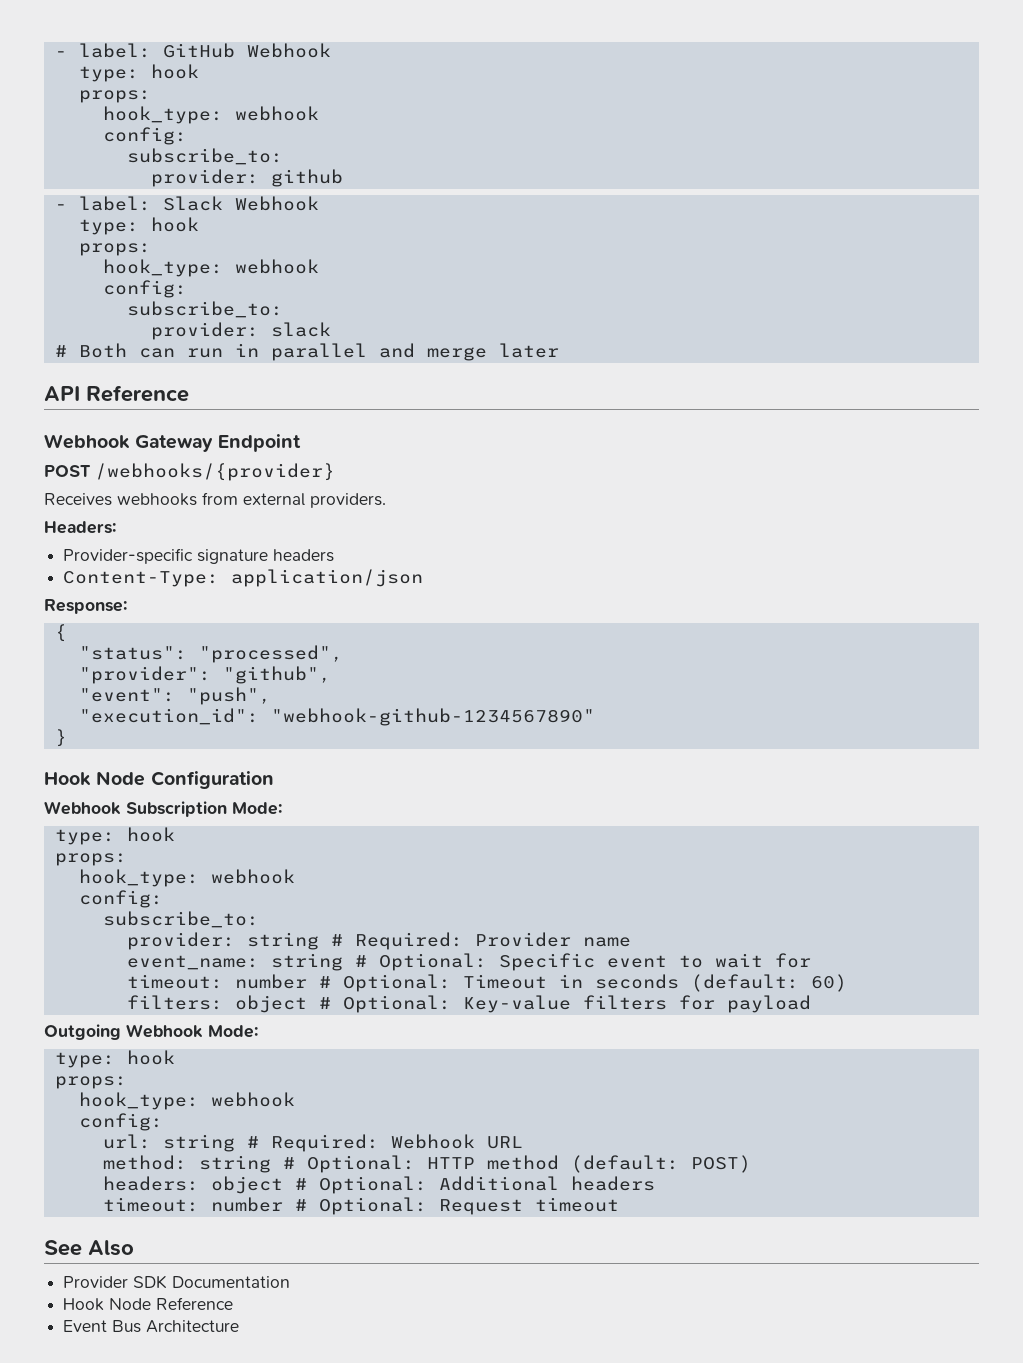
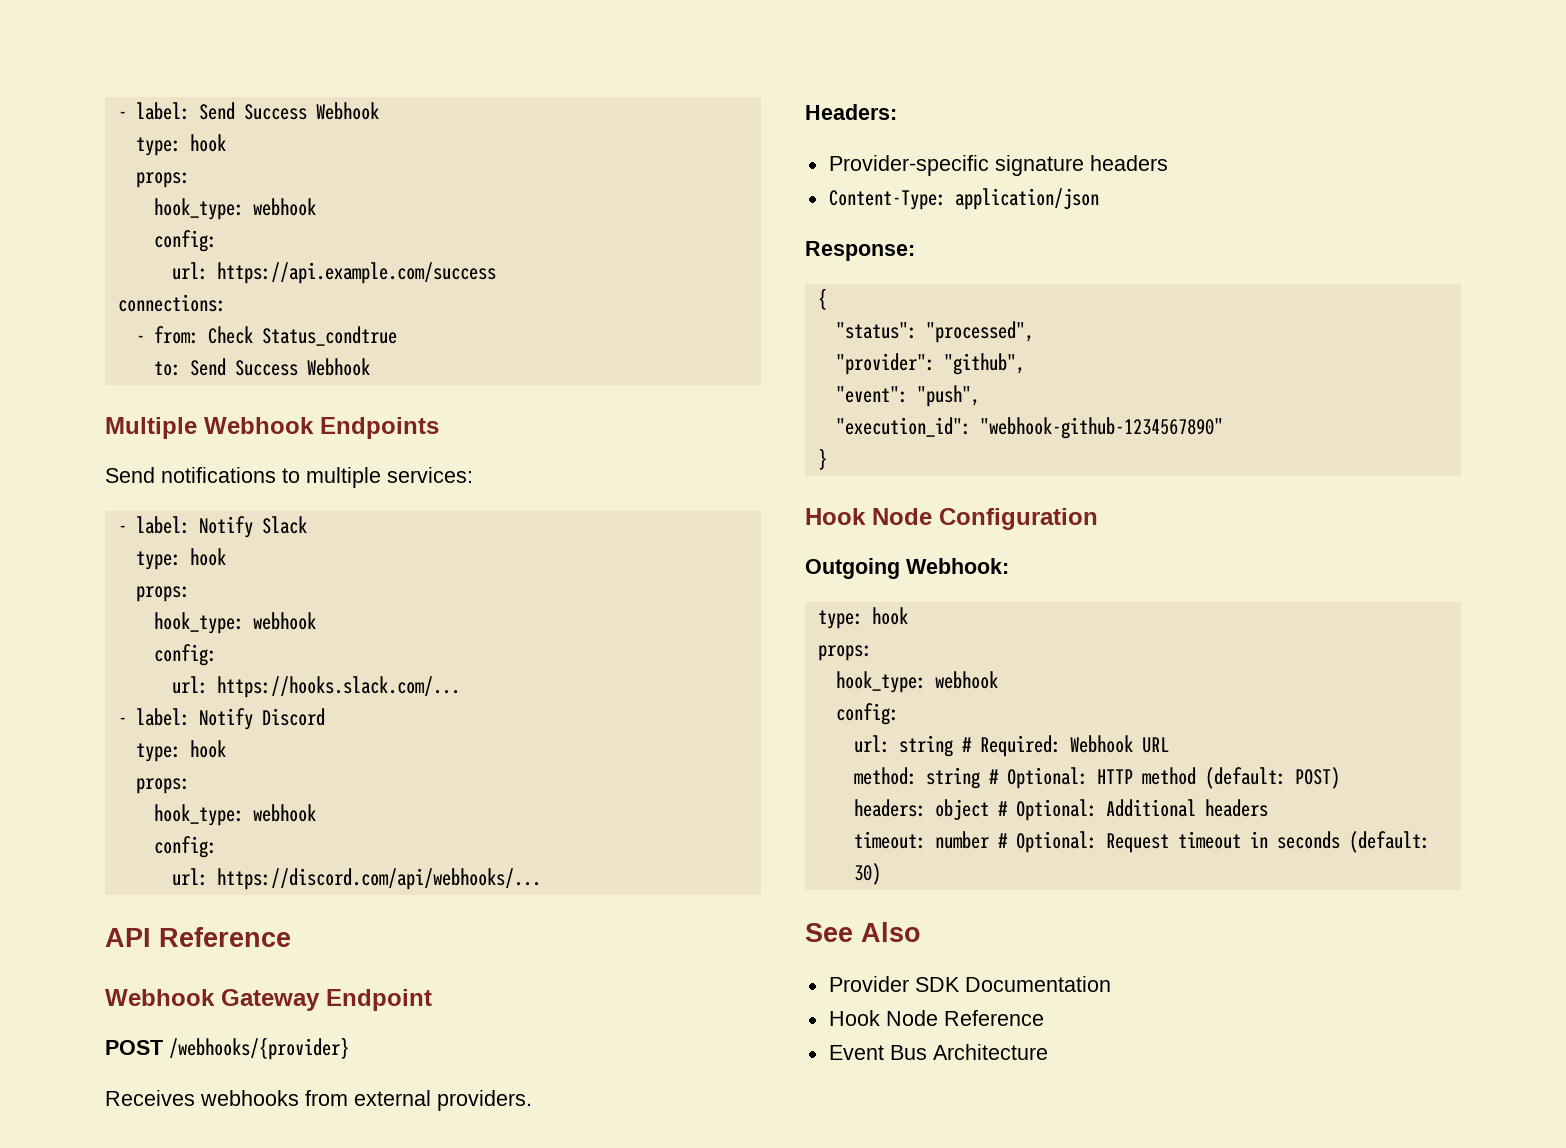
- - label: GitHub Webhook
+ - label: Send Success Webhook
  type: hook
  props:
  hook_type: webhook
  config:
- subscribe_to:
- provider: github
- - label: Slack Webhook
+ url: https://api.example.com/success
+ connections:
+ - from: Check Status_condtrue
+ to: Send Success Webhook
+ Multiple Webhook Endpoints
+ Send notifications to multiple services:
+ - label: Notify Slack
  type: hook
  props:
  hook_type: webhook
  config:
- subscribe_to:
- provider: slack
- # Both can run in parallel and merge later
+ url: https://hooks.slack.com/...
+ - label: Notify Discord
+ type: hook
+ props:
+ hook_type: webhook
+ config:
+ url: https://discord.com/api/webhooks/...
- Webhook Subscription Mode:
- type: hook
- props:
- hook_type: webhook
- config:
- subscribe_to:
- provider: string # Required: Provider name
- event_name: string # Optional: Specific event to wait for
- timeout: number # Optional: Timeout in seconds (default: 60)
- filters: object # Optional: Key-value filters for payload
- Outgoing Webhook Mode:
+ Outgoing Webhook:
- timeout: number # Optional: Request timeout
+ timeout: number # Optional: Request timeout in seconds (default: 30)

